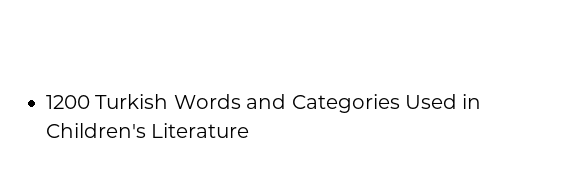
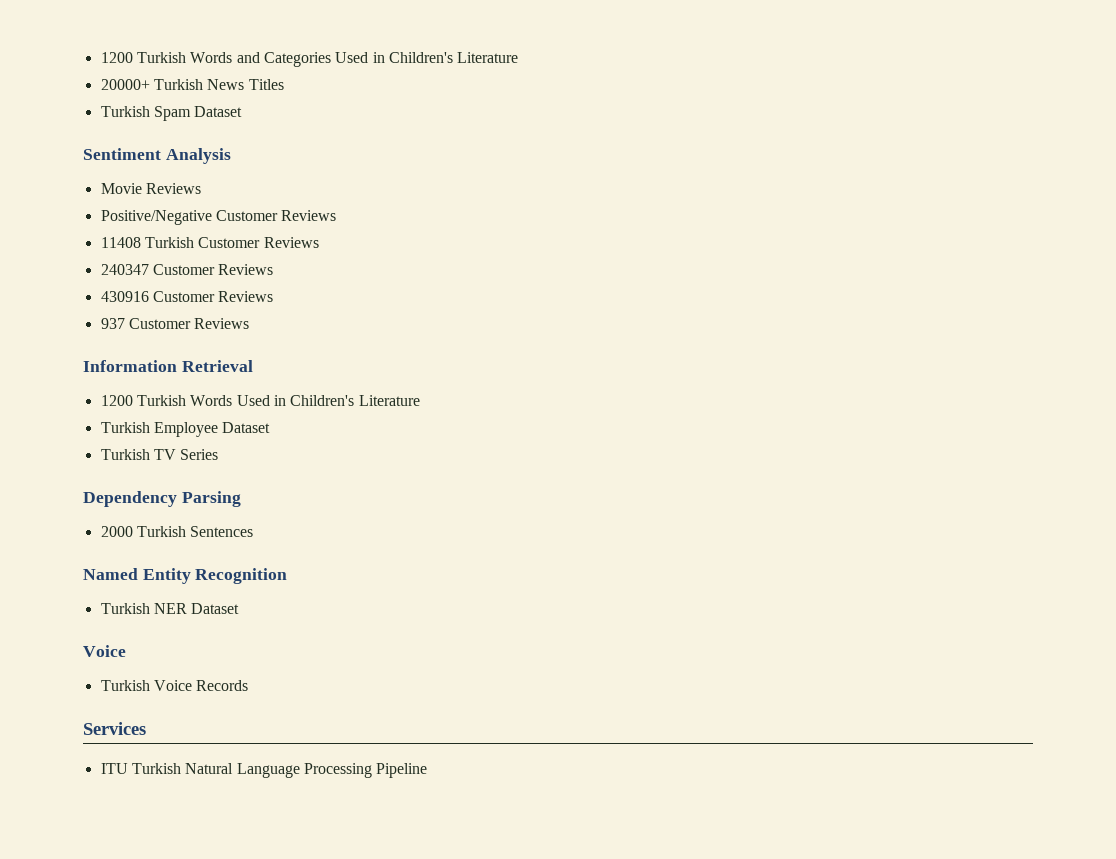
+ 20000+ Turkish News Titles
+ Turkish Spam Dataset
+ Sentiment Analysis
+ Movie Reviews
+ Positive/Negative Customer Reviews
+ 11408 Turkish Customer Reviews
+ 240347 Customer Reviews
+ 430916 Customer Reviews
+ 937 Customer Reviews
+ Information Retrieval
+ 1200 Turkish Words Used in Children's Literature
+ Turkish Employee Dataset
+ Turkish TV Series
+ Dependency Parsing
+ 2000 Turkish Sentences
+ Named Entity Recognition
+ Turkish NER Dataset
+ Voice
+ Turkish Voice Records
+ Services
+ ITU Turkish Natural Language Processing Pipeline

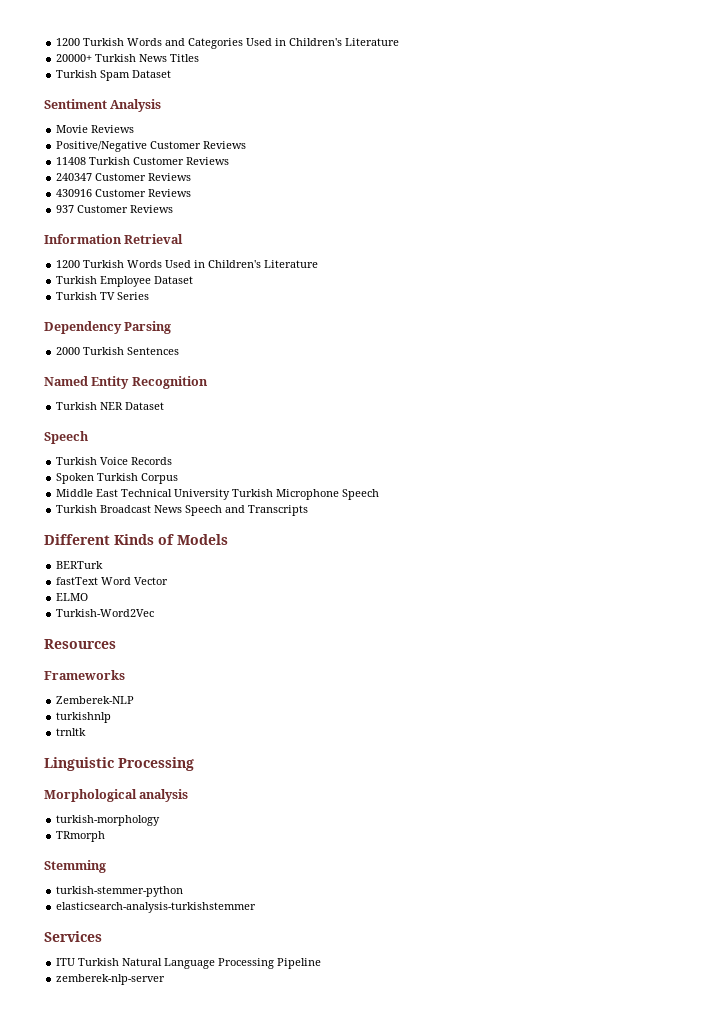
  Turkish NER Dataset
- Voice
+ Speech
+ Spoken Turkish Corpus
+ Middle East Technical University Turkish Microphone Speech
+ Turkish Broadcast News Speech and Transcripts
+ Different Kinds of Models
+ BERTurk
+ fastText Word Vector
+ ELMO
+ Turkish-Word2Vec
+ Resources
+ Frameworks
+ Zemberek-NLP
+ turkishnlp
+ trnltk
+ Linguistic Processing
+ Morphological analysis
+ turkish-morphology
+ TRmorph
+ Stemming
+ turkish-stemmer-python
+ elasticsearch-analysis-turkishstemmer
+ zemberek-nlp-server

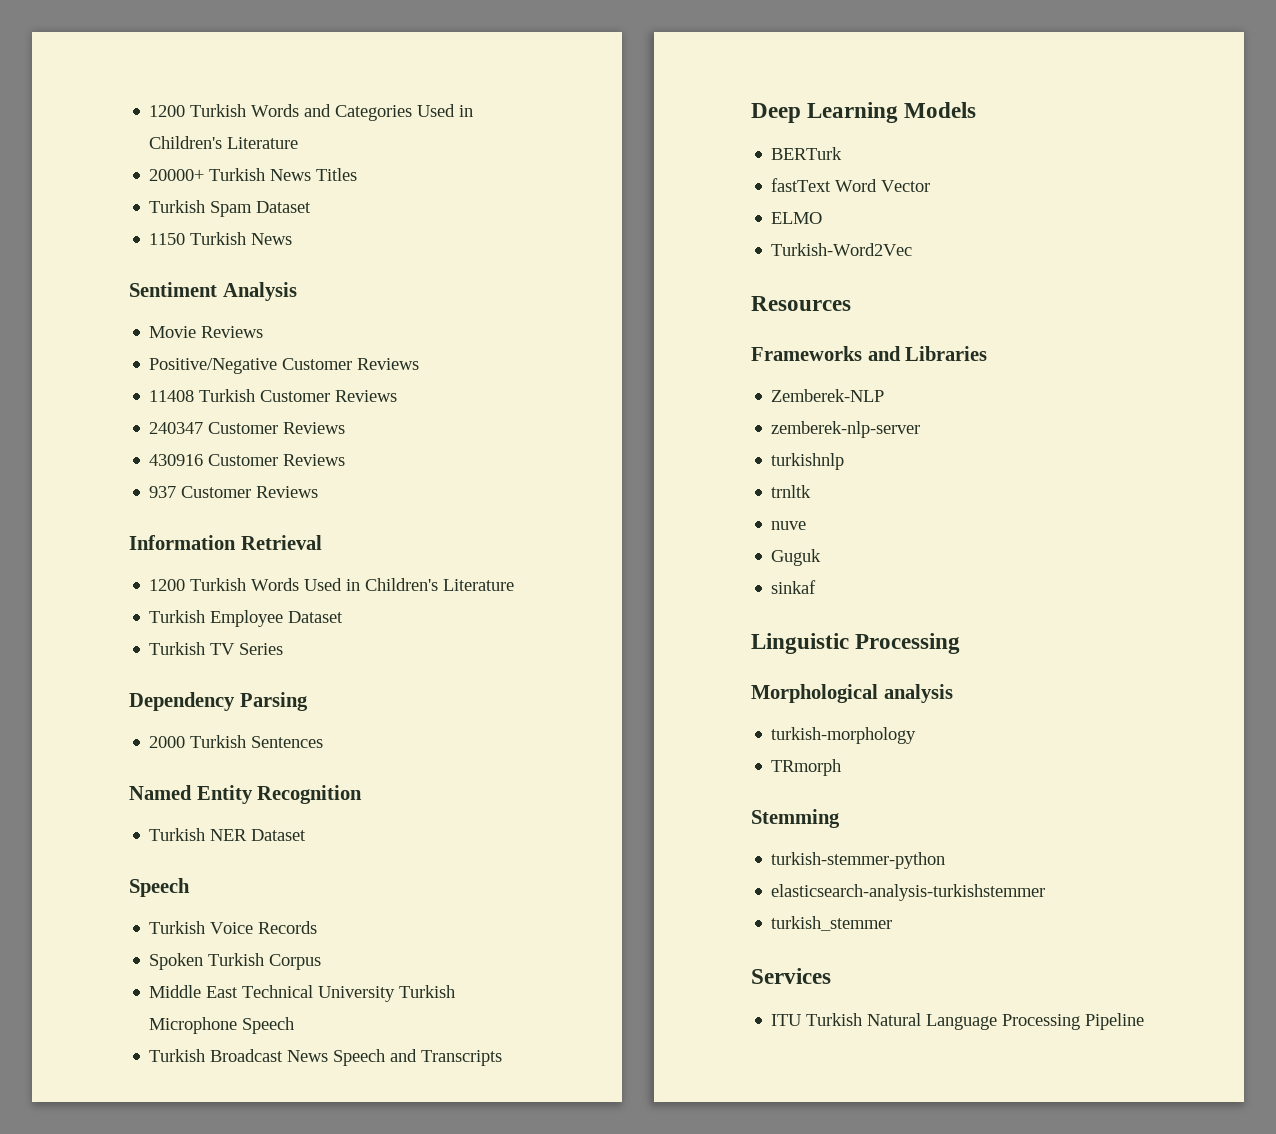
+ 1150 Turkish News
- Different Kinds of Models
+ Deep Learning Models
- Frameworks
+ Frameworks and Libraries
+ zemberek-nlp-server
+ nuve
+ Guguk
+ sinkaf
+ turkish_stemmer
- zemberek-nlp-server

